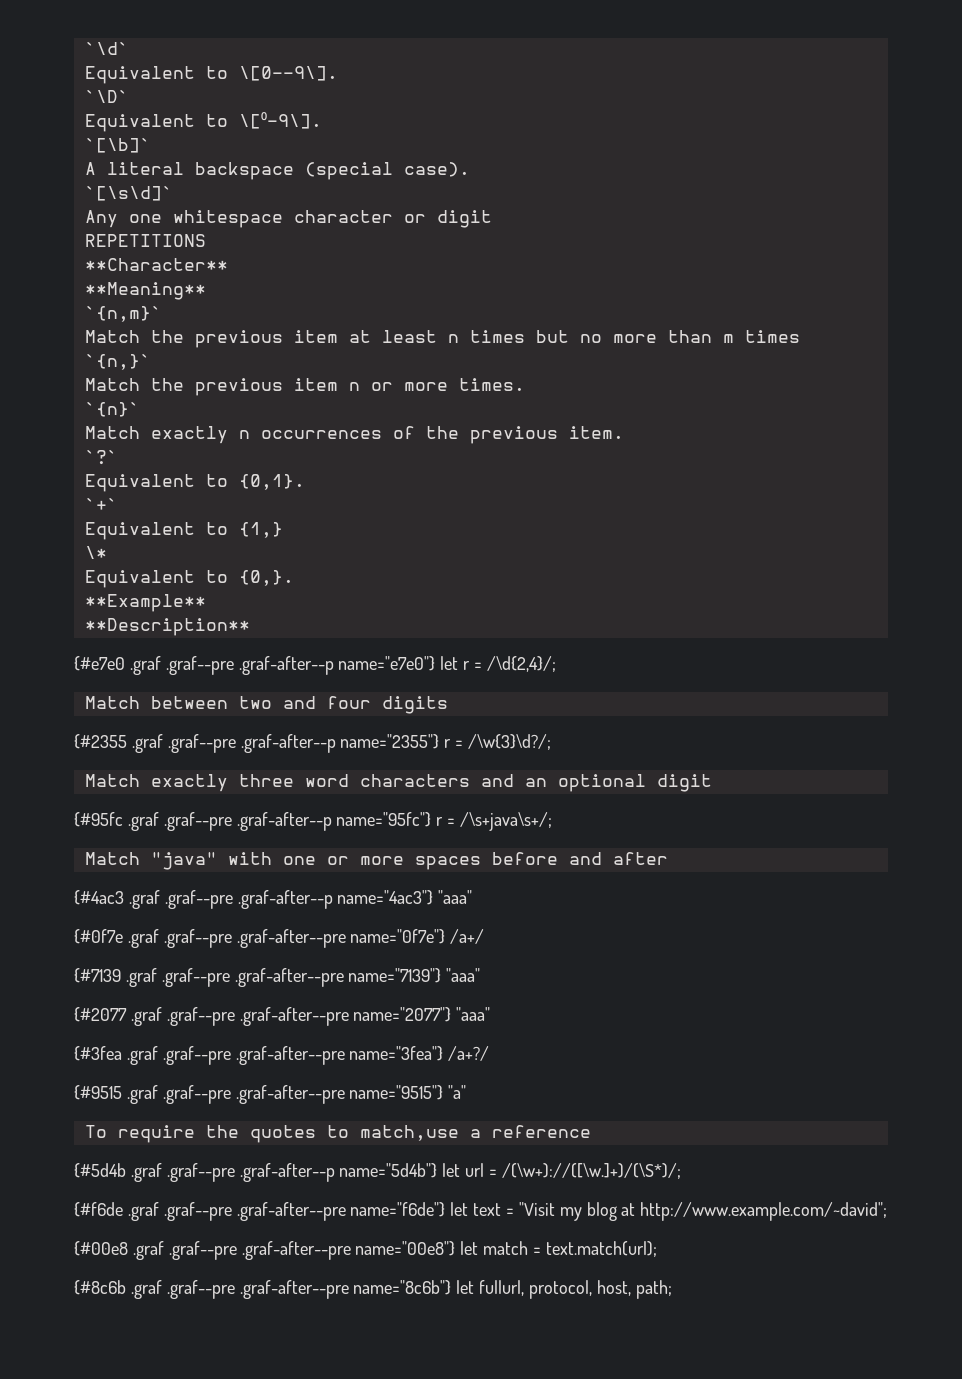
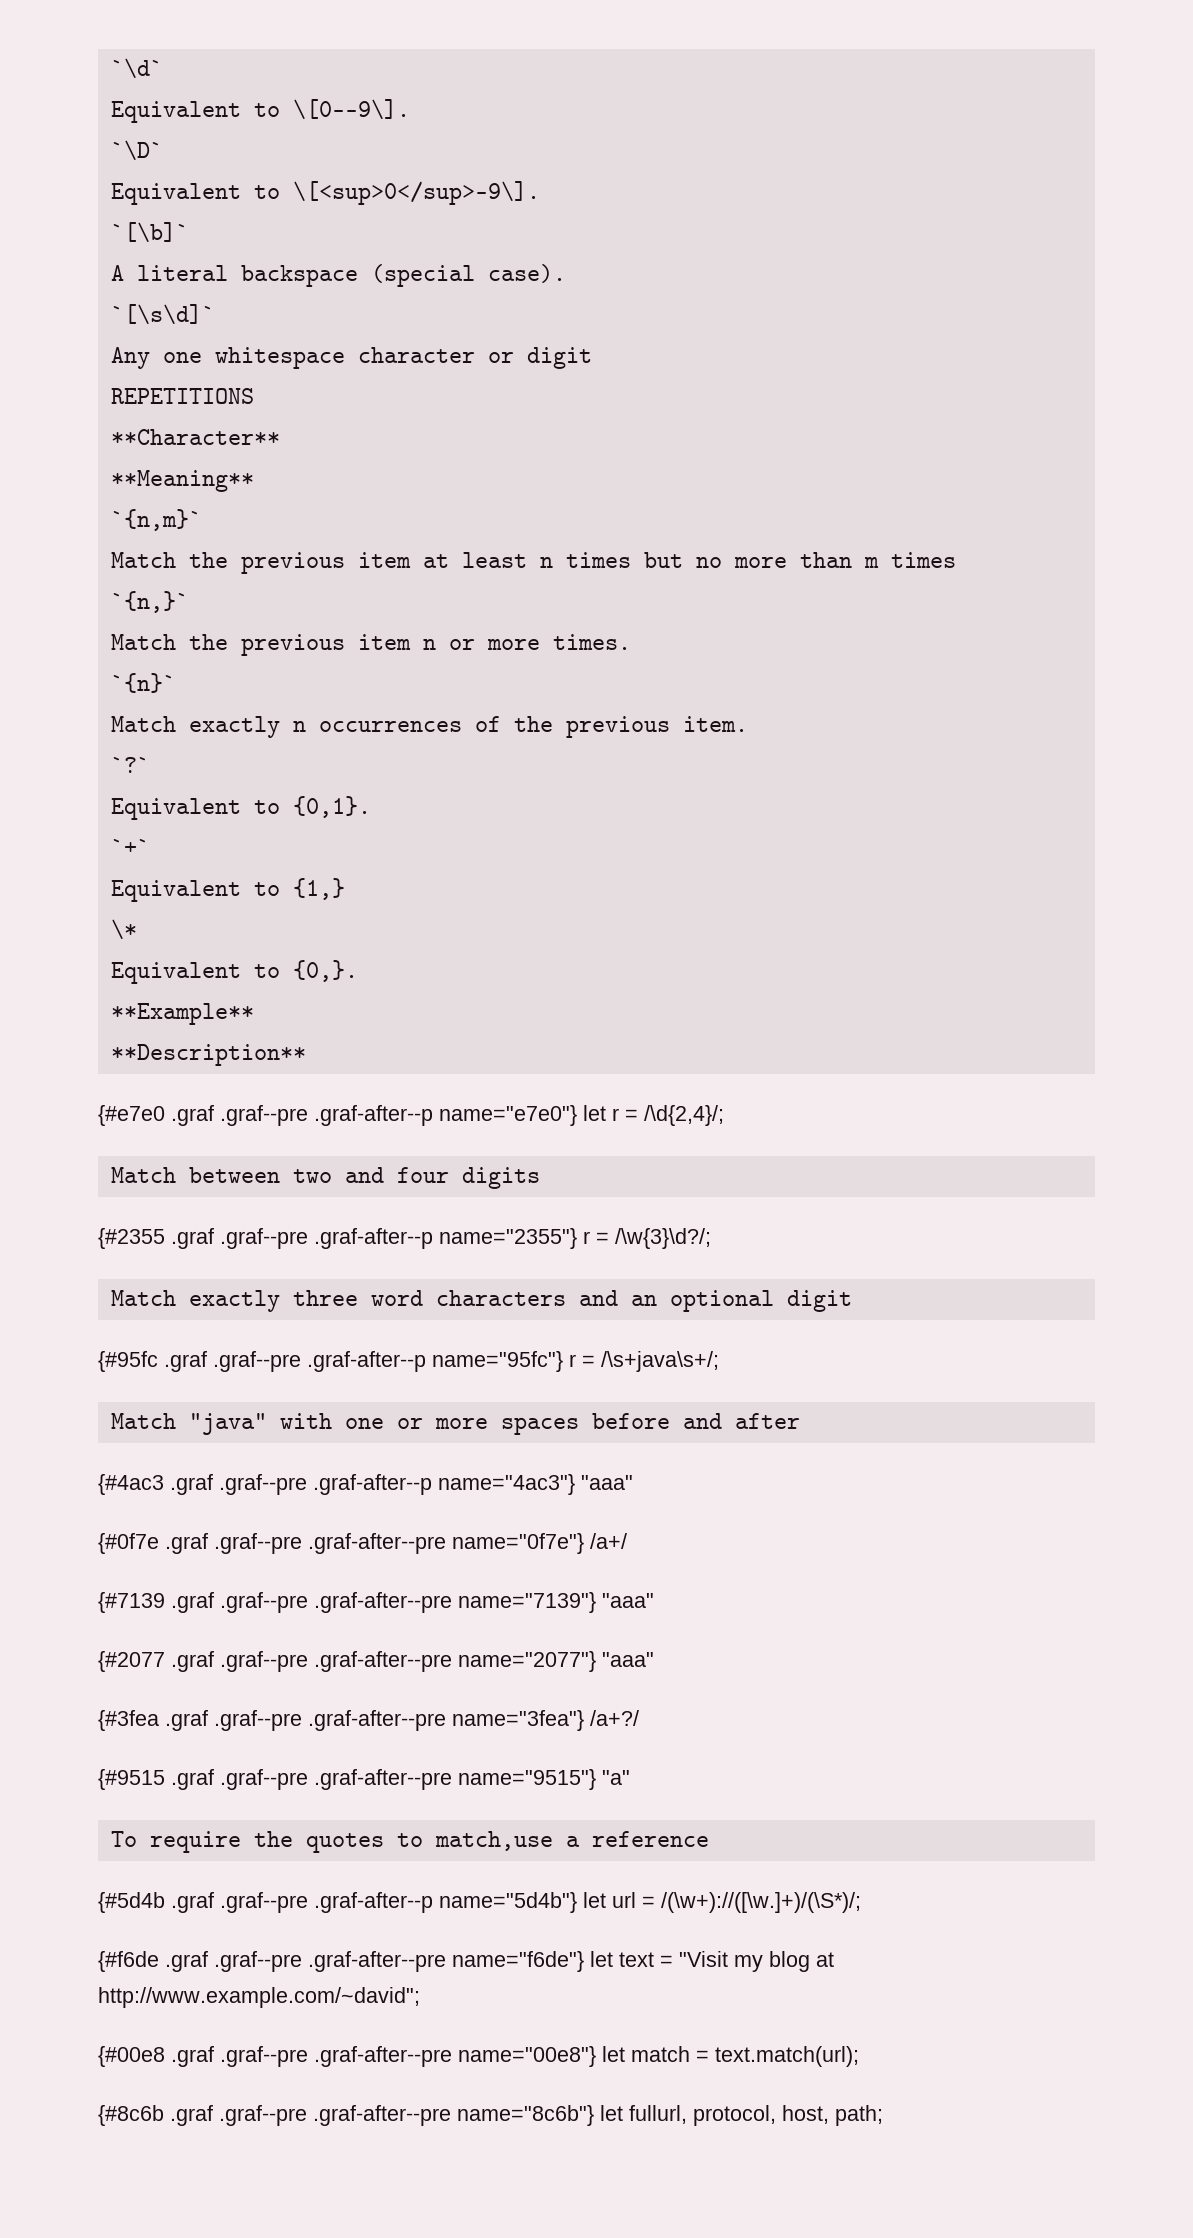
- Equivalent to \[⁰-9\].
+ Equivalent to \[<sup>0</sup>-9\].

